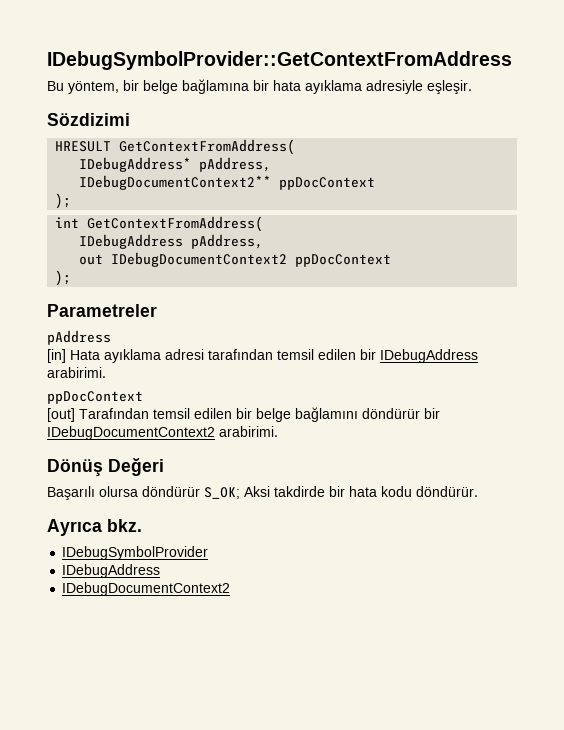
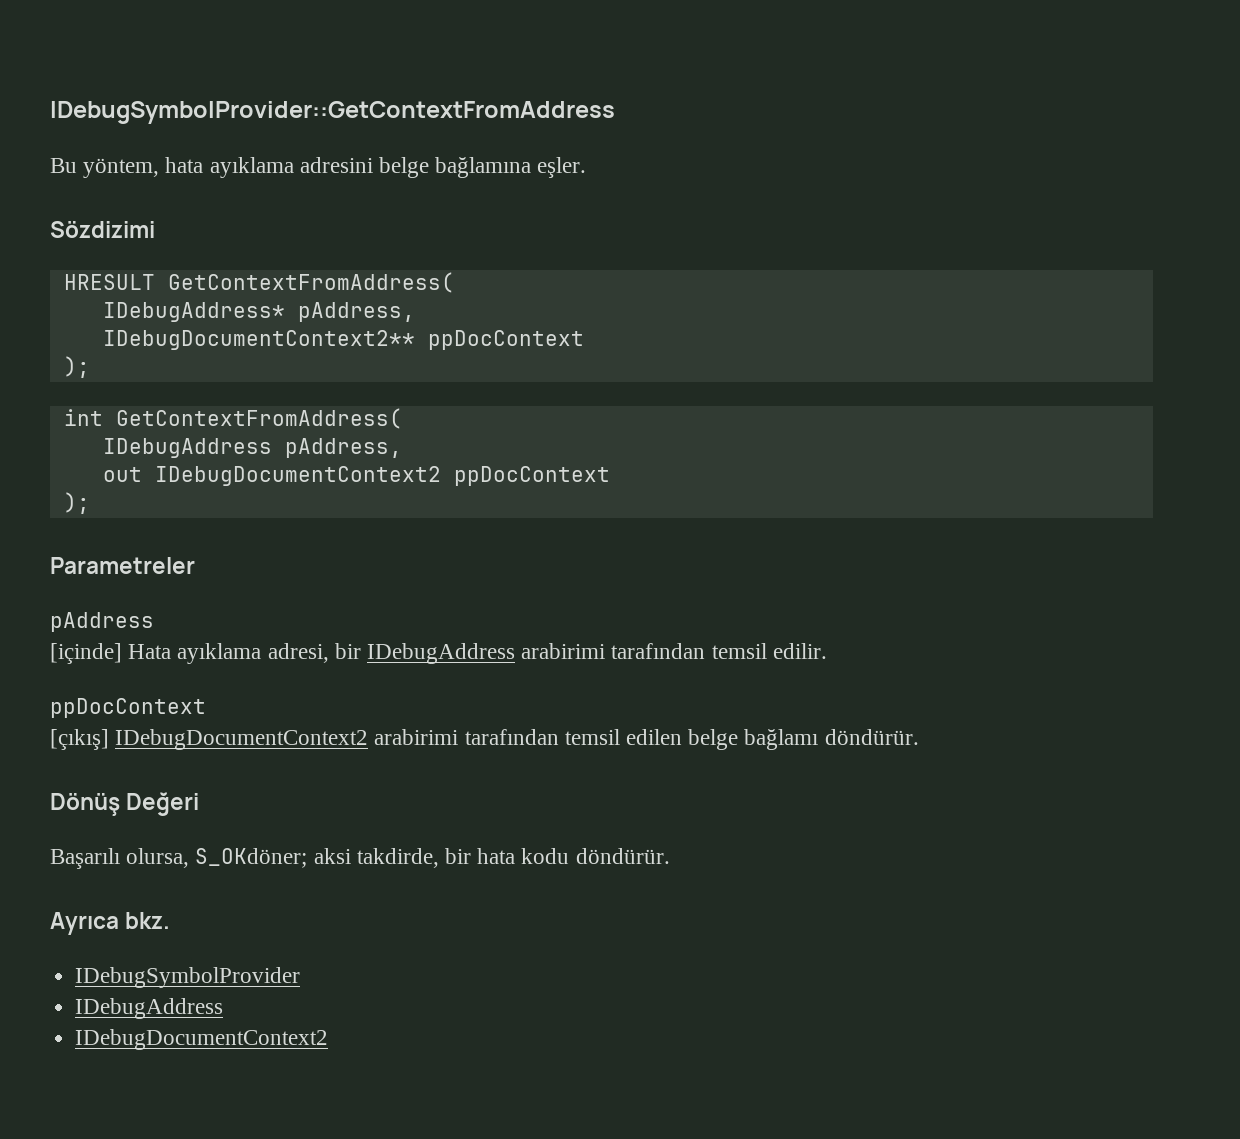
- Bu yöntem, bir belge bağlamına bir hata ayıklama adresiyle eşleşir.
+ Bu yöntem, hata ayıklama adresini belge bağlamına eşler.
- [in] Hata ayıklama adresi tarafından temsil edilen bir IDebugAddress arabirimi.
+ [içinde] Hata ayıklama adresi, bir IDebugAddress arabirimi tarafından temsil edilir.
  ppDocContext
- [out] Tarafından temsil edilen bir belge bağlamını döndürür bir IDebugDocumentContext2 arabirimi.
+ [çıkış] IDebugDocumentContext2 arabirimi tarafından temsil edilen belge bağlamı döndürür.
  Dönüş Değeri
- Başarılı olursa döndürür S_OK; Aksi takdirde bir hata kodu döndürür.
+ Başarılı olursa, S_OKdöner; aksi takdirde, bir hata kodu döndürür.

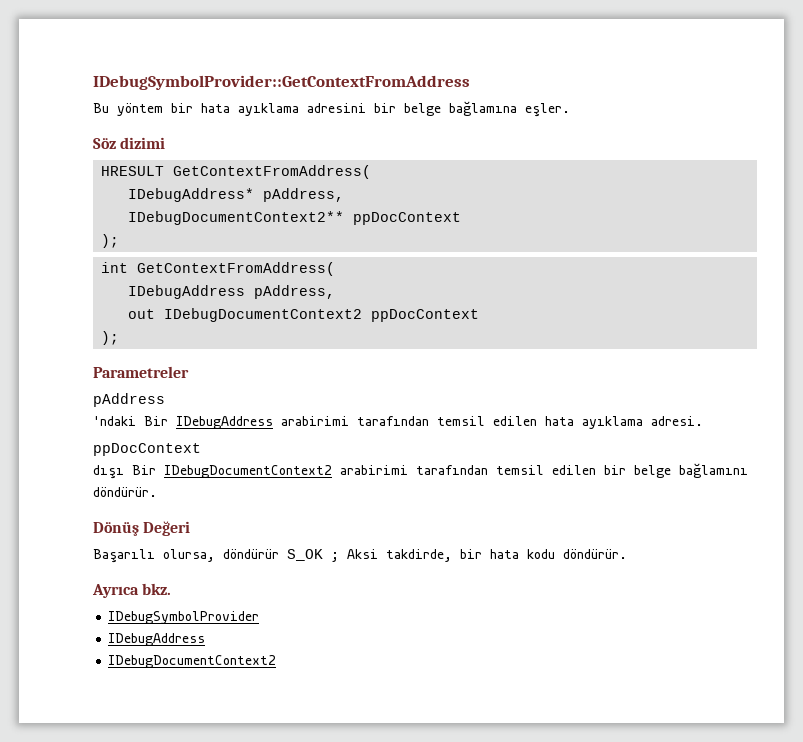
- Bu yöntem, hata ayıklama adresini belge bağlamına eşler.
+ Bu yöntem bir hata ayıklama adresini bir belge bağlamına eşler.
- Sözdizimi
+ Söz dizimi
- [içinde] Hata ayıklama adresi, bir IDebugAddress arabirimi tarafından temsil edilir.
+ 'ndaki Bir IDebugAddress arabirimi tarafından temsil edilen hata ayıklama adresi.
  ppDocContext
- [çıkış] IDebugDocumentContext2 arabirimi tarafından temsil edilen belge bağlamı döndürür.
+ dışı Bir IDebugDocumentContext2 arabirimi tarafından temsil edilen bir belge bağlamını döndürür.
- Başarılı olursa, S_OKdöner; aksi takdirde, bir hata kodu döndürür.
+ Başarılı olursa, döndürür S_OK ; Aksi takdirde, bir hata kodu döndürür.

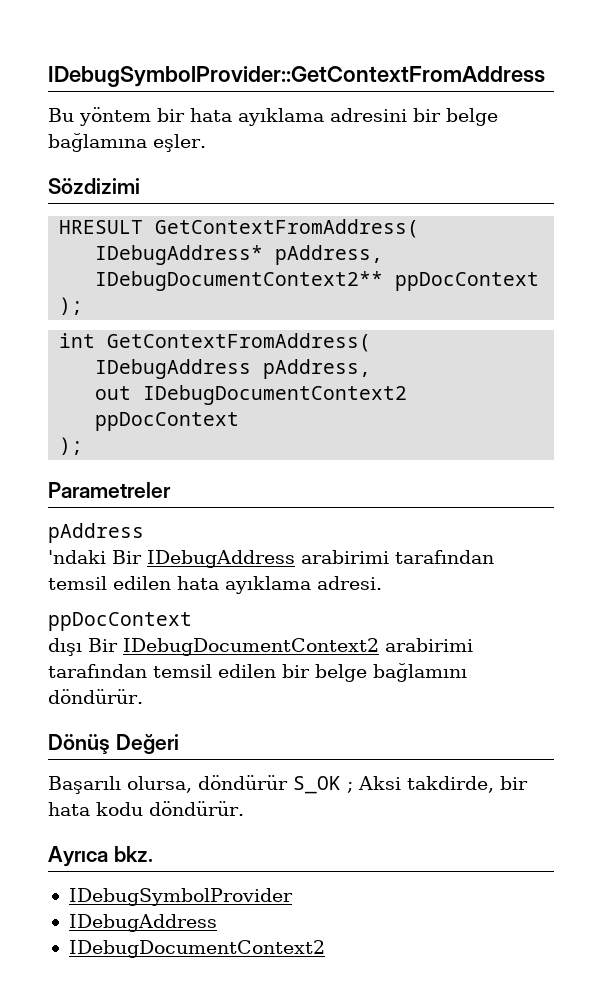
- Söz dizimi
+ Sözdizimi

